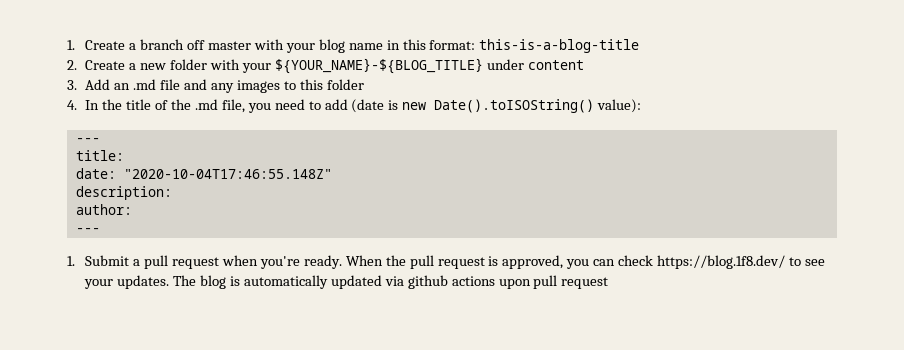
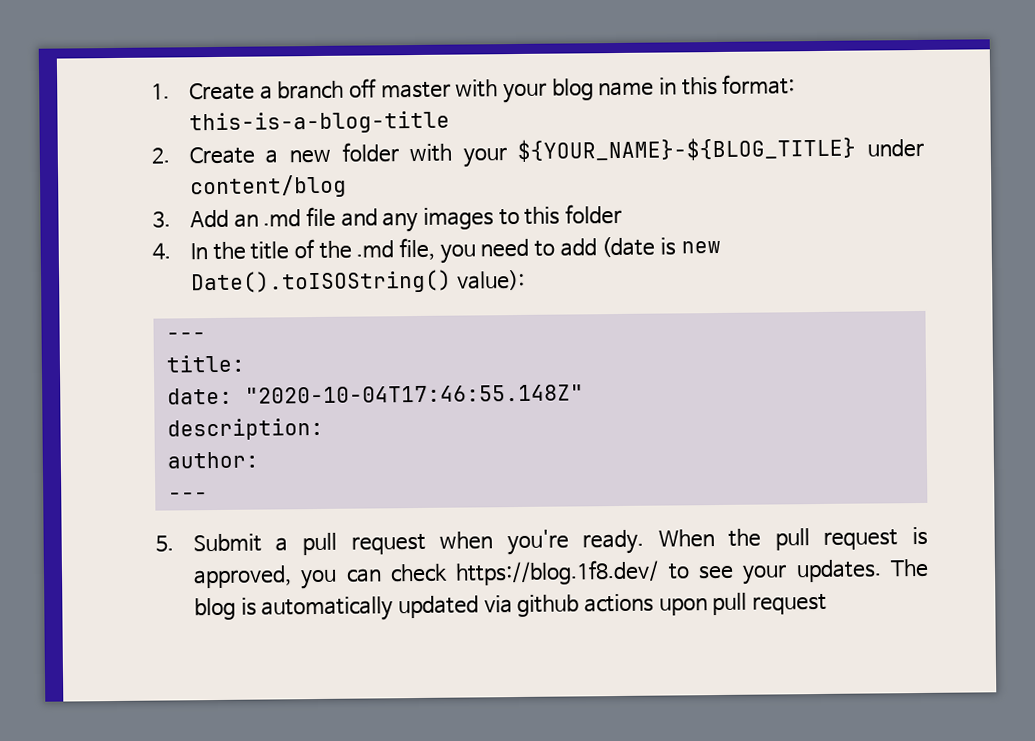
- 2. Create a new folder with your ${YOUR_NAME}-${BLOG_TITLE} under content
+ 2. Create a new folder with your ${YOUR_NAME}-${BLOG_TITLE} under content/blog
- 1. Submit a pull request when you're ready.
+ 5. Submit a pull request when you're ready.

